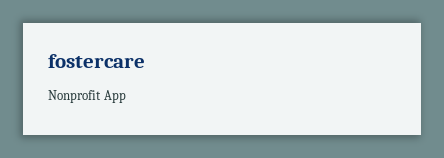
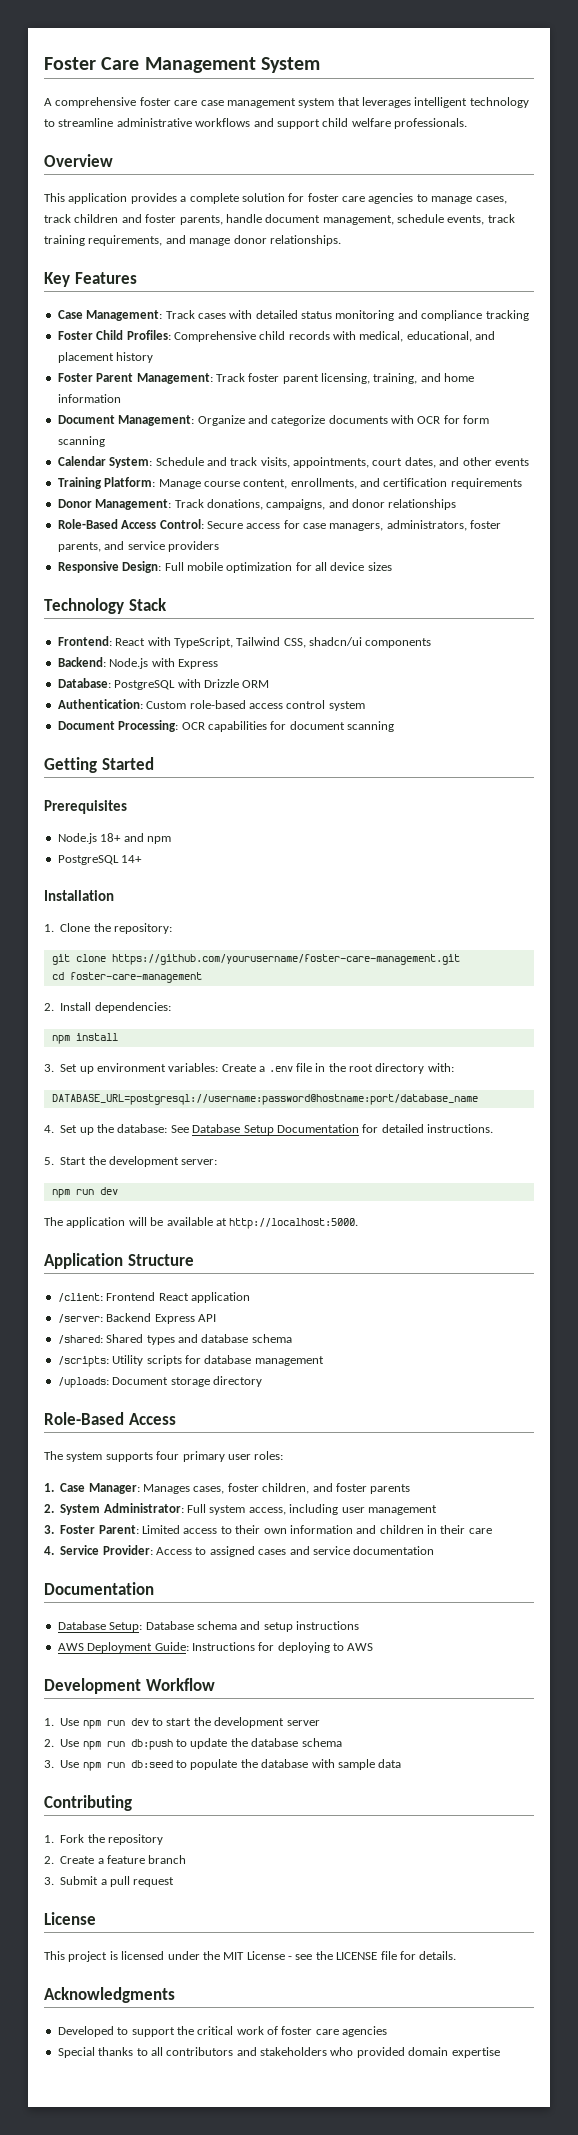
- fostercare
- Nonprofit App
+ Foster Care Management System
+ A comprehensive foster care case management system that leverages intelligent technology to streamline administrative workflows and support child welfare professionals.
+ Overview
+ This application provides a complete solution for foster care agencies to manage cases, track children and foster parents, handle document management, schedule events, track training requirements, and manage donor relationships.
+ Key Features
+ Case Management: Track cases with detailed status monitoring and compliance tracking
+ Foster Child Profiles: Comprehensive child records with medical, educational, and placement history
+ Foster Parent Management: Track foster parent licensing, training, and home information
+ Document Management: Organize and categorize documents with OCR for form scanning
+ Calendar System: Schedule and track visits, appointments, court dates, and other events
+ Training Platform: Manage course content, enrollments, and certification requirements
+ Donor Management: Track donations, campaigns, and donor relationships
+ Role-Based Access Control: Secure access for case managers, administrators, foster parents, and service providers
+ Responsive Design: Full mobile optimization for all device sizes
+ Technology Stack
+ Frontend: React with TypeScript, Tailwind CSS, shadcn/ui components
+ Backend: Node.js with Express
+ Database: PostgreSQL with Drizzle ORM
+ Authentication: Custom role-based access control system
+ Document Processing: OCR capabilities for document scanning
+ Getting Started
+ Prerequisites
+ Node.js 18+ and npm
+ PostgreSQL 14+
+ Installation
+ 1. Clone the repository:
+ git clone https://github.com/yourusername/foster-care-management.git
+ cd foster-care-management
+ 2. Install dependencies:
+ npm install
+ 3. Set up environment variables: Create a .env file in the root directory with:
+ DATABASE_URL=postgresql://username:password@hostname:port/database_name
+ 4. Set up the database: See Database Setup Documentation for detailed instructions.
+ 5. Start the development server:
+ npm run dev
+ The application will be available at http://localhost:5000.
+ Application Structure
+ /client: Frontend React application
+ /server: Backend Express API
+ /shared: Shared types and database schema
+ /scripts: Utility scripts for database management
+ /uploads: Document storage directory
+ Role-Based Access
+ The system supports four primary user roles:
+ 1. Case Manager: Manages cases, foster children, and foster parents
+ 2. System Administrator: Full system access, including user management
+ 3. Foster Parent: Limited access to their own information and children in their care
+ 4. Service Provider: Access to assigned cases and service documentation
+ Documentation
+ Database Setup: Database schema and setup instructions
+ AWS Deployment Guide: Instructions for deploying to AWS
+ Development Workflow
+ 1. Use npm run dev to start the development server
+ 2. Use npm run db:push to update the database schema
+ 3. Use npm run db:seed to populate the database with sample data
+ Contributing
+ 1. Fork the repository
+ 2. Create a feature branch
+ 3. Submit a pull request
+ License
+ This project is licensed under the MIT License - see the LICENSE file for details.
+ Acknowledgments
+ Developed to support the critical work of foster care agencies
+ Special thanks to all contributors and stakeholders who provided domain expertise

